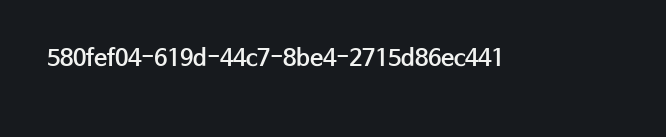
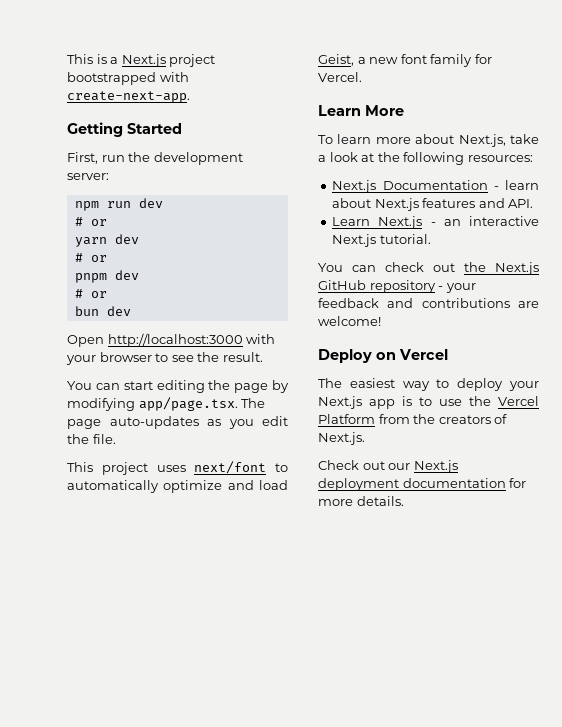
- 580fef04-619d-44c7-8be4-2715d86ec441
+ This is a Next.js project bootstrapped with create-next-app.
+ Getting Started
+ First, run the development server:
+ npm run dev
+ # or
+ yarn dev
+ # or
+ pnpm dev
+ # or
+ bun dev
+ Open http://localhost:3000 with your browser to see the result.
+ You can start editing the page by modifying app/page.tsx. The page auto-updates as you edit the file.
+ This project uses next/font to automatically optimize and load Geist, a new font family for Vercel.
+ Learn More
+ To learn more about Next.js, take a look at the following resources:
+ Next.js Documentation - learn about Next.js features and API.
+ Learn Next.js - an interactive Next.js tutorial.
+ You can check out the Next.js GitHub repository - your feedback and contributions are welcome!
+ Deploy on Vercel
+ The easiest way to deploy your Next.js app is to use the Vercel Platform from the creators of Next.js.
+ Check out our Next.js deployment documentation for more details.

